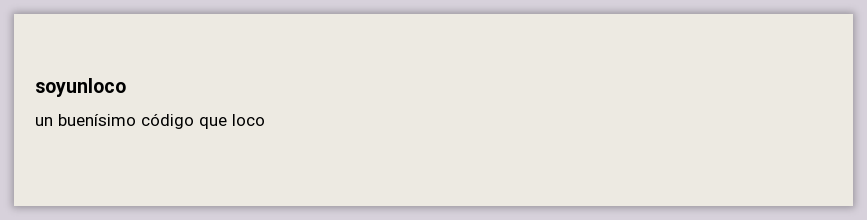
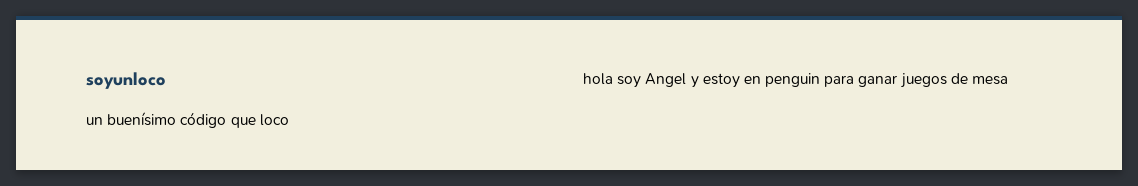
+ hola soy Angel y estoy en penguin para ganar juegos de mesa

